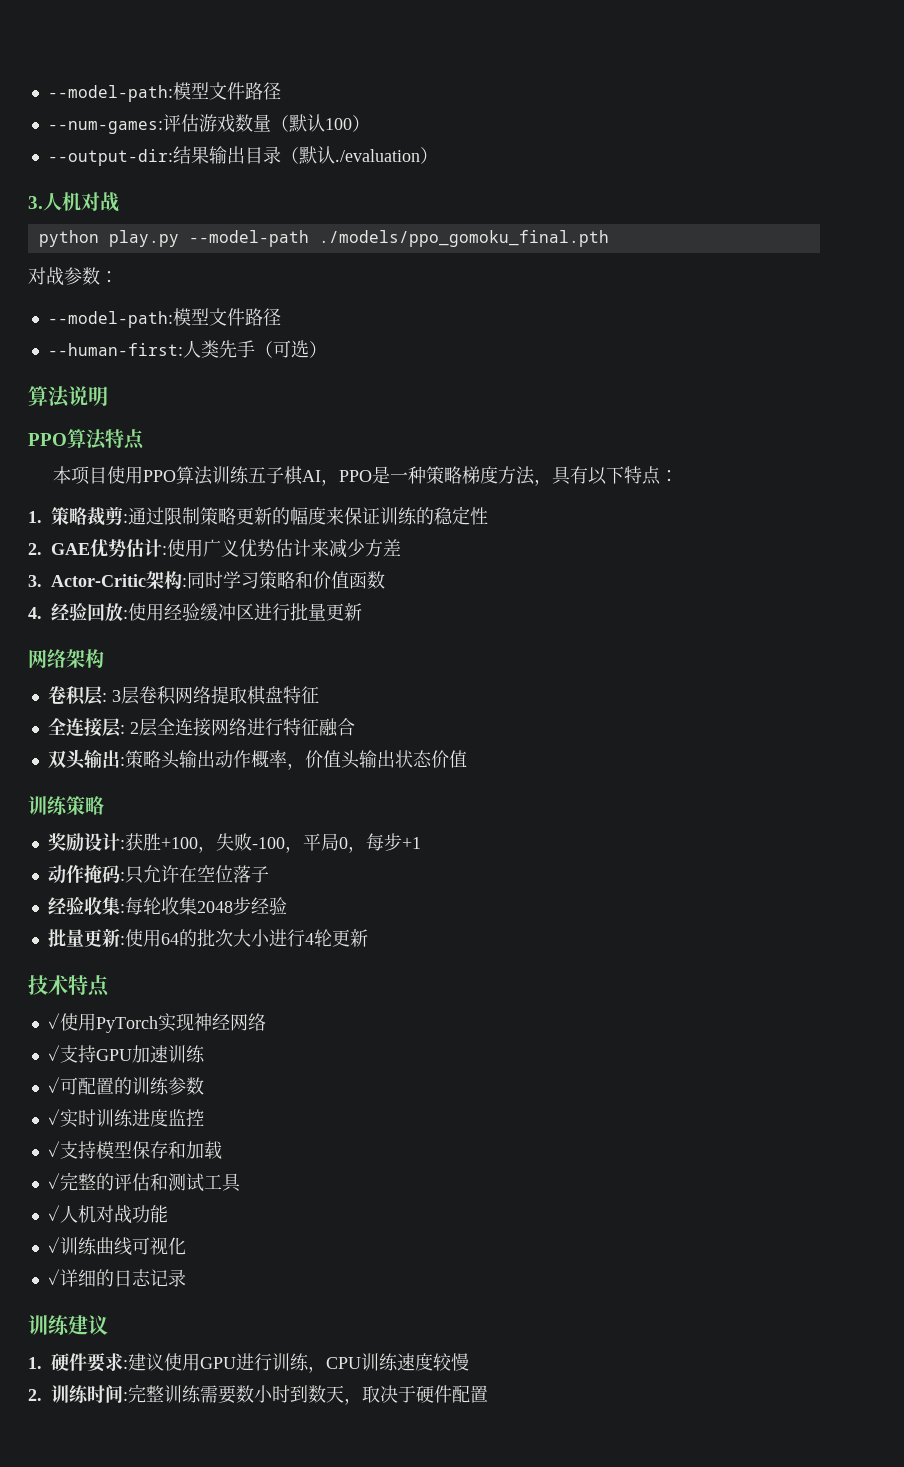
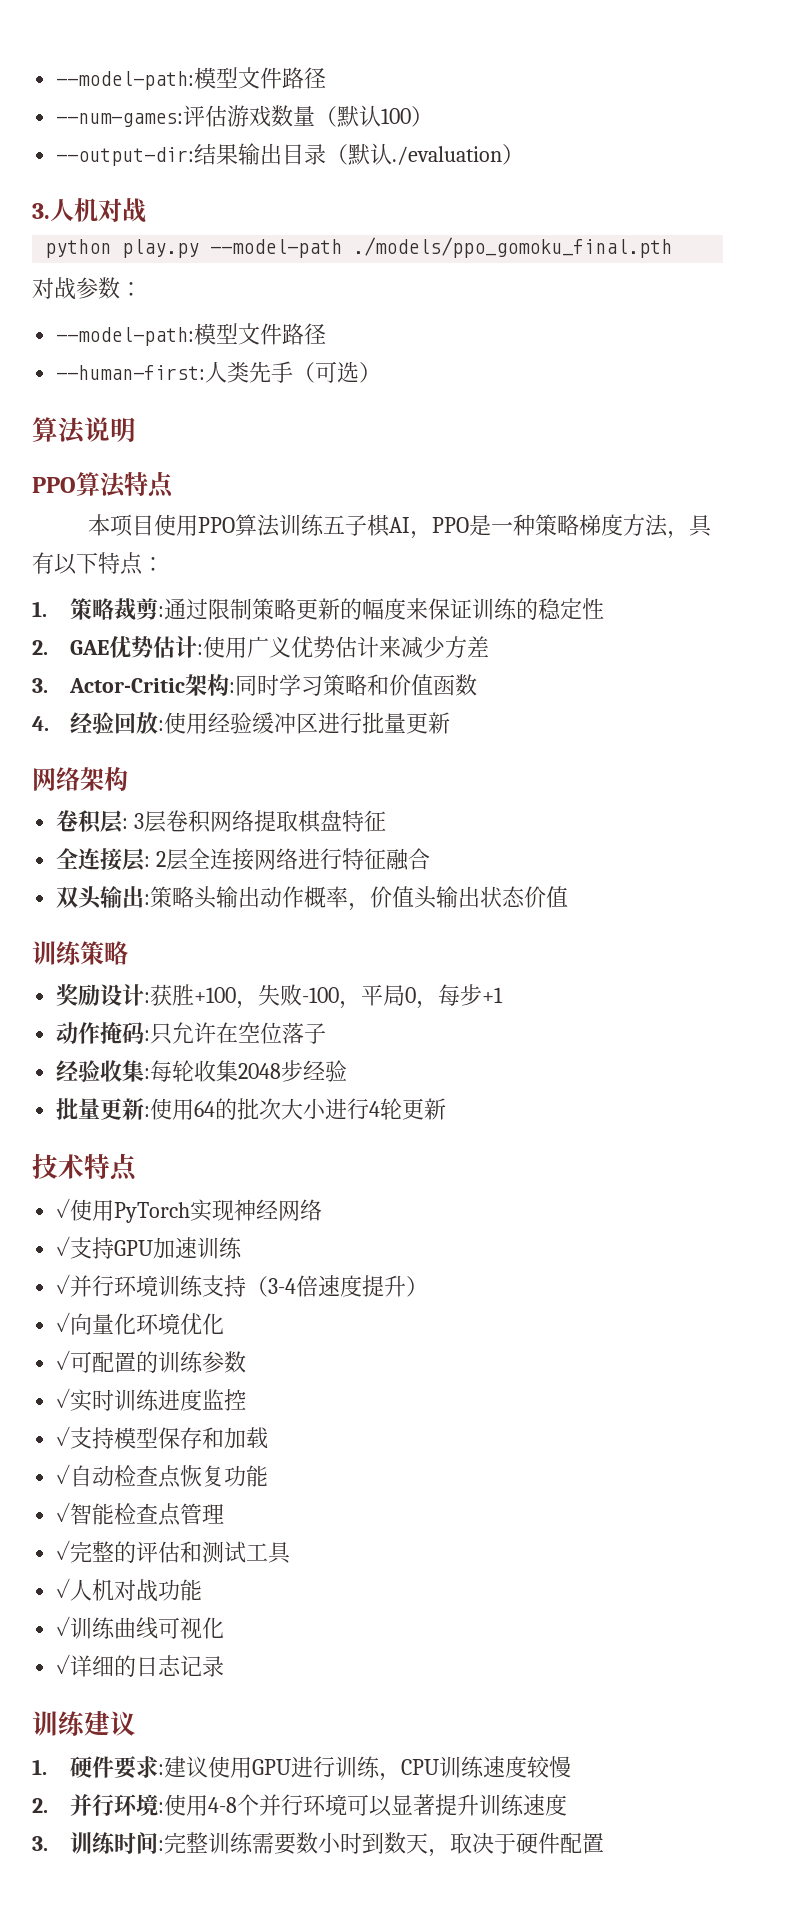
+ ✓并行环境训练支持（3-4倍速度提升）
+ ✓向量化环境优化
+ ✓自动检查点恢复功能
+ ✓智能检查点管理
- 2.训练时间:完整训练需要数小时到数天，取决于硬件配置
+ 2.并行环境:使用4-8个并行环境可以显著提升训练速度
+ 3.训练时间:完整训练需要数小时到数天，取决于硬件配置

